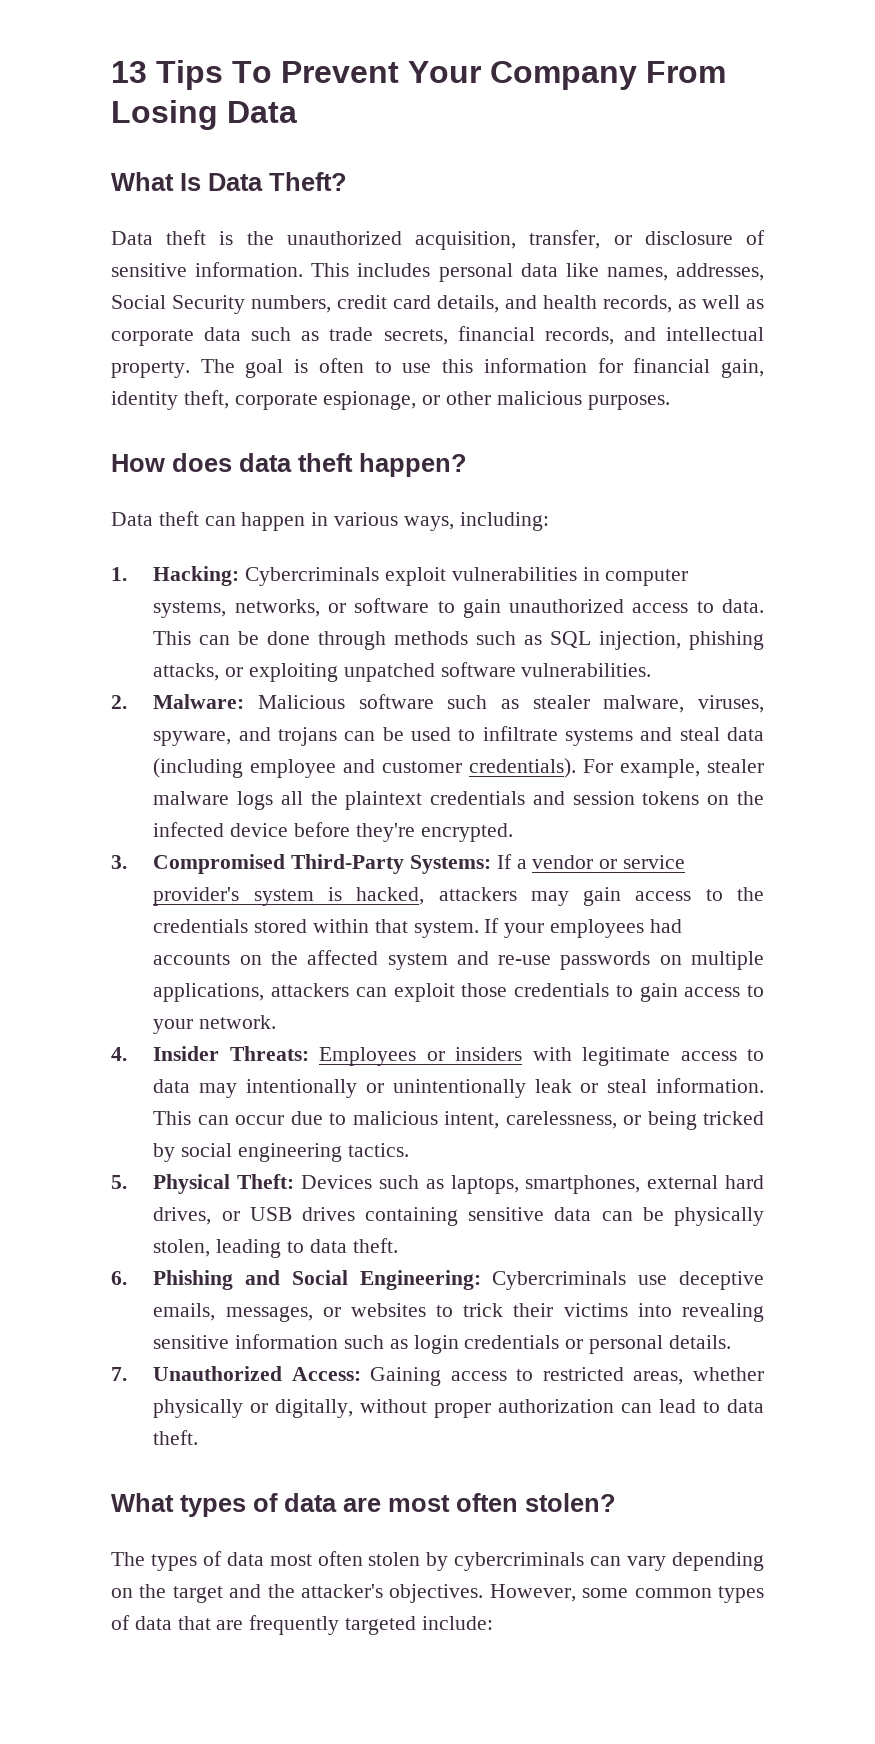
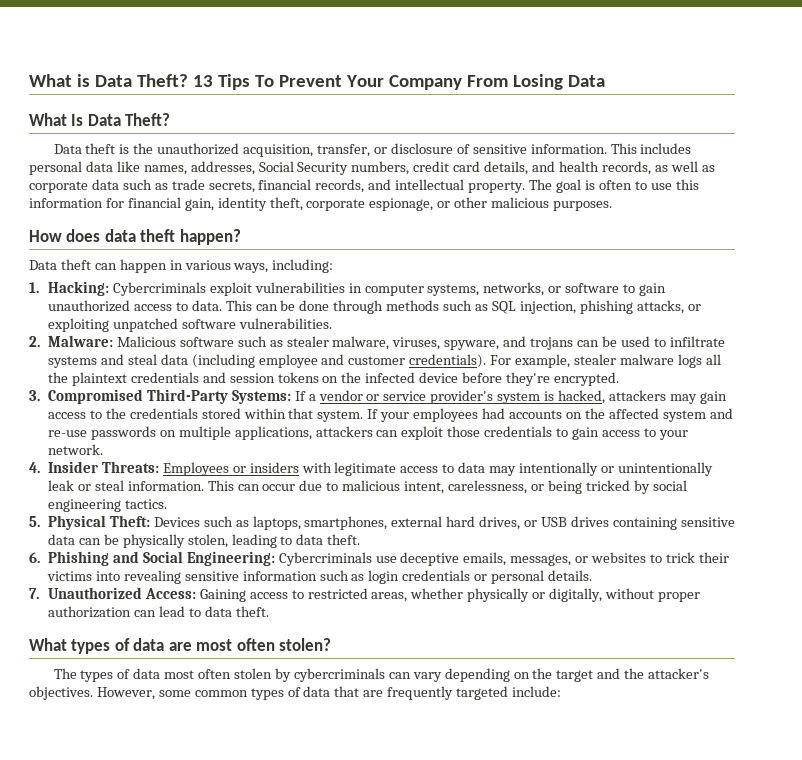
+ What is Data Theft?

